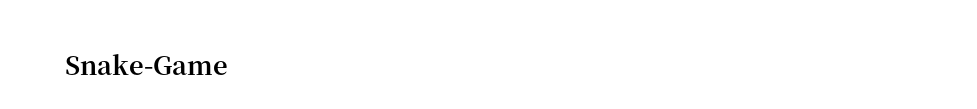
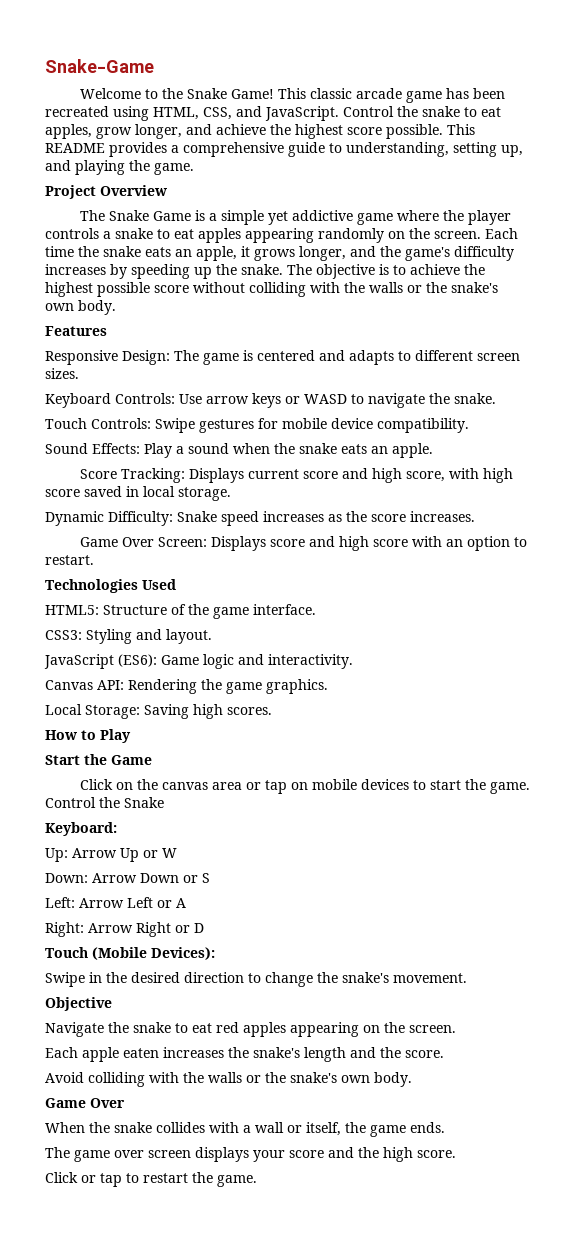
+ Welcome to the Snake Game! This classic arcade game has been recreated using HTML, CSS, and JavaScript. Control the snake to eat apples, grow longer, and achieve the highest score possible. This README provides a comprehensive guide to understanding, setting up, and playing the game.
+ Project Overview
+ The Snake Game is a simple yet addictive game where the player controls a snake to eat apples appearing randomly on the screen. Each time the snake eats an apple, it grows longer, and the game's difficulty increases by speeding up the snake. The objective is to achieve the highest possible score without colliding with the walls or the snake's own body.
+ Features
+ Responsive Design: The game is centered and adapts to different screen sizes.
+ Keyboard Controls: Use arrow keys or WASD to navigate the snake.
+ Touch Controls: Swipe gestures for mobile device compatibility.
+ Sound Effects: Play a sound when the snake eats an apple.
+ Score Tracking: Displays current score and high score, with high score saved in local storage.
+ Dynamic Difficulty: Snake speed increases as the score increases.
+ Game Over Screen: Displays score and high score with an option to restart.
+ Technologies Used
+ HTML5: Structure of the game interface.
+ CSS3: Styling and layout.
+ JavaScript (ES6): Game logic and interactivity.
+ Canvas API: Rendering the game graphics.
+ Local Storage: Saving high scores.
+ How to Play
+ Start the Game
+ Click on the canvas area or tap on mobile devices to start the game. Control the Snake
+ Keyboard:
+ Up: Arrow Up or W
+ Down: Arrow Down or S
+ Left: Arrow Left or A
+ Right: Arrow Right or D
+ Touch (Mobile Devices):
+ Swipe in the desired direction to change the snake's movement.
+ Objective
+ Navigate the snake to eat red apples appearing on the screen.
+ Each apple eaten increases the snake's length and the score.
+ Avoid colliding with the walls or the snake's own body.
+ Game Over
+ When the snake collides with a wall or itself, the game ends.
+ The game over screen displays your score and the high score.
+ Click or tap to restart the game.

